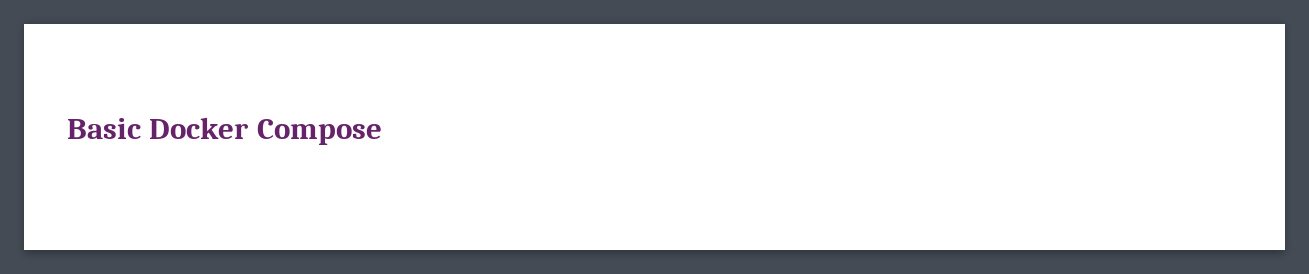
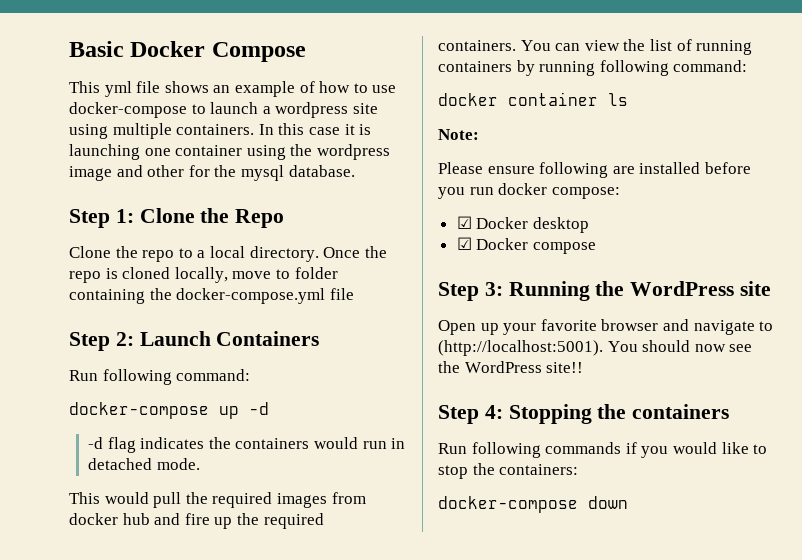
+ This yml file shows an example of how to use docker-compose to launch a wordpress site using multiple containers. In this case it is launching one container using the wordpress image and other for the mysql database.
+ Step 1: Clone the Repo
+ Clone the repo to a local directory. Once the repo is cloned locally, move to folder containing the docker-compose.yml file
+ Step 2: Launch Containers
+ Run following command:
+ docker-compose up -d
+ -d flag indicates the containers would run in detached mode.
+ This would pull the required images from docker hub and fire up the required containers. You can view the list of running containers by running following command:
+ docker container ls
+ Note:
+ Please ensure following are installed before you run docker compose:
+ ☑ Docker desktop
+ ☑ Docker compose
+ Step 3: Running the WordPress site
+ Open up your favorite browser and navigate to (http://localhost:5001). You should now see the WordPress site!!
+ Step 4: Stopping the containers
+ Run following commands if you would like to stop the containers:
+ docker-compose down

